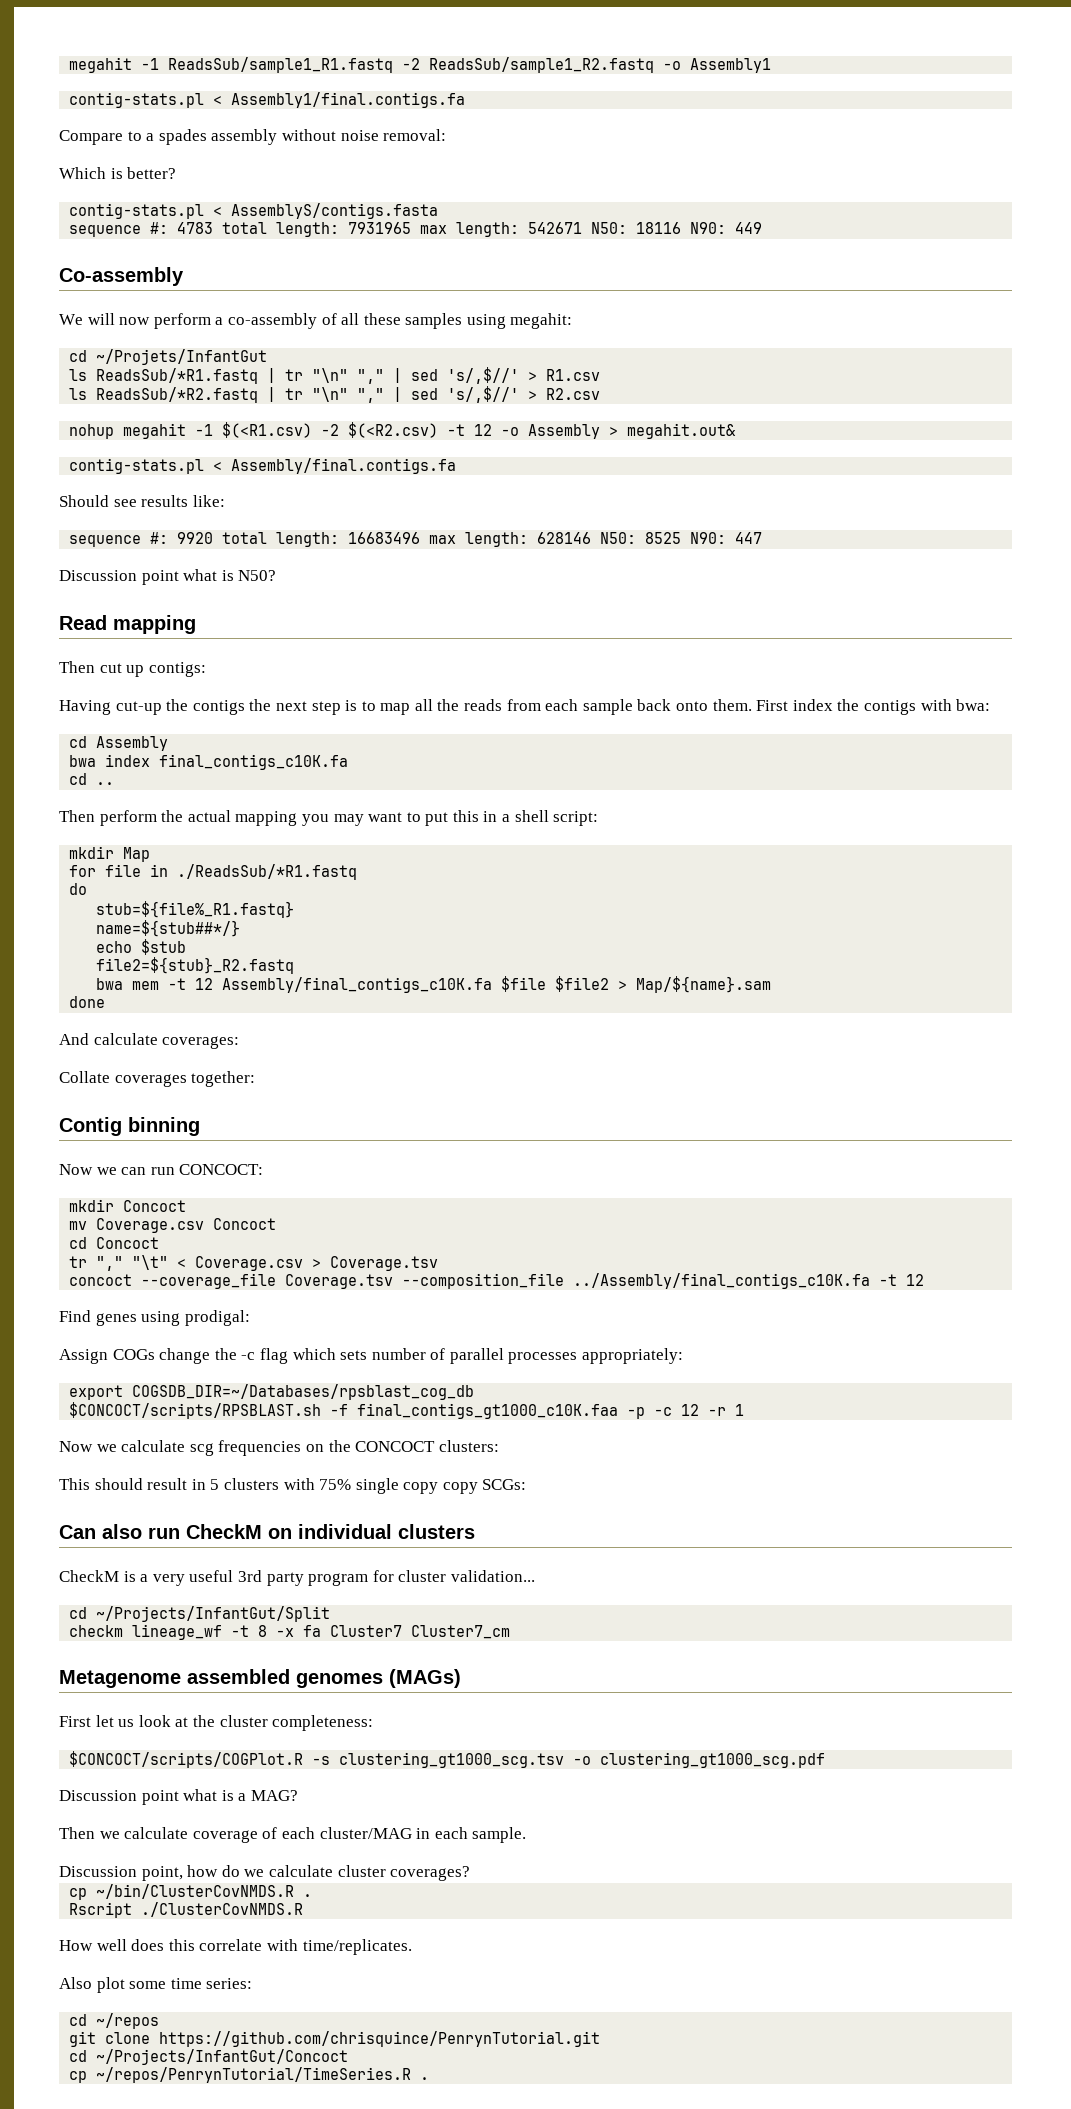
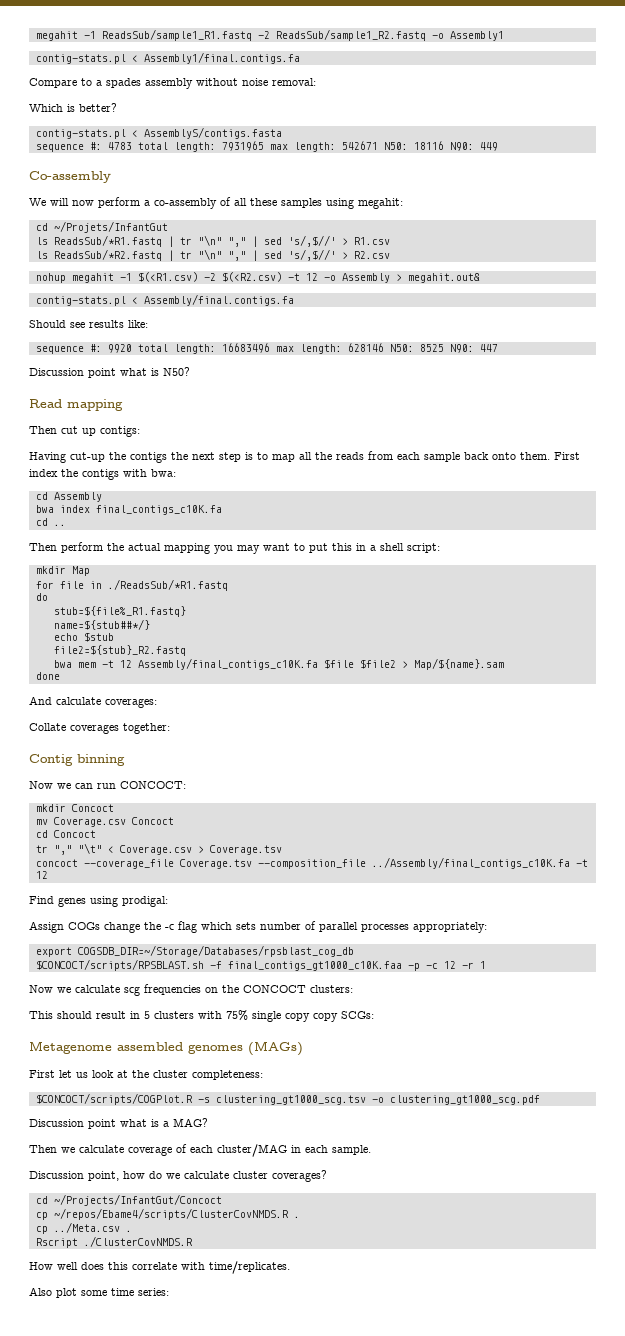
- export COGSDB_DIR=~/Databases/rpsblast_cog_db
+ export COGSDB_DIR=~/Storage/Databases/rpsblast_cog_db
- Can also run CheckM on individual clusters
- CheckM is a very useful 3rd party program for cluster validation...
- cd ~/Projects/InfantGut/Split
- checkm lineage_wf -t 8 -x fa Cluster7 Cluster7_cm
- cp ~/bin/ClusterCovNMDS.R .
+ cd ~/Projects/InfantGut/Concoct
+ cp ~/repos/Ebame4/scripts/ClusterCovNMDS.R .
+ cp ../Meta.csv .
- cd ~/repos
- git clone https://github.com/chrisquince/PenrynTutorial.git
- cd ~/Projects/InfantGut/Concoct
- cp ~/repos/PenrynTutorial/TimeSeries.R .

